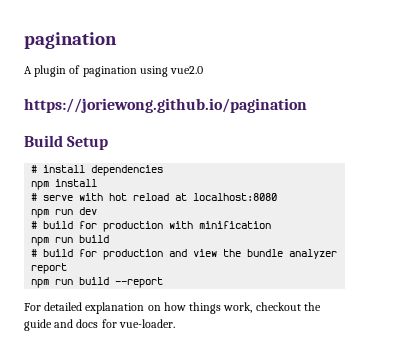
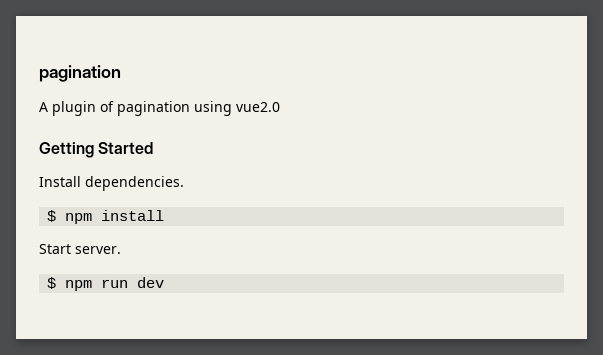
- https://joriewong.github.io/pagination
- Build Setup
- # install dependencies
- npm install
- # serve with hot reload at localhost:8080
- npm run dev
- # build for production with minification
- npm run build
- # build for production and view the bundle analyzer report
- npm run build --report
- For detailed explanation on how things work, checkout the guide and docs for vue-loader.
+ Getting Started
+ Install dependencies.
+ $ npm install
+ Start server.
+ $ npm run dev

